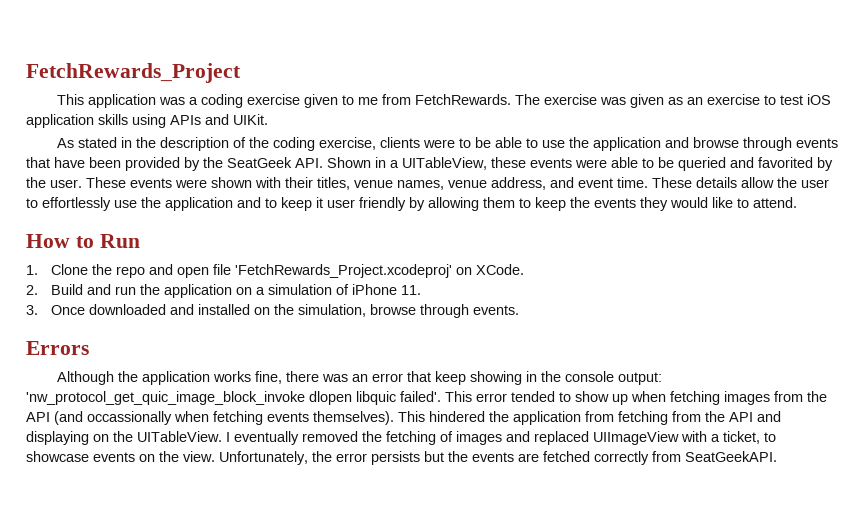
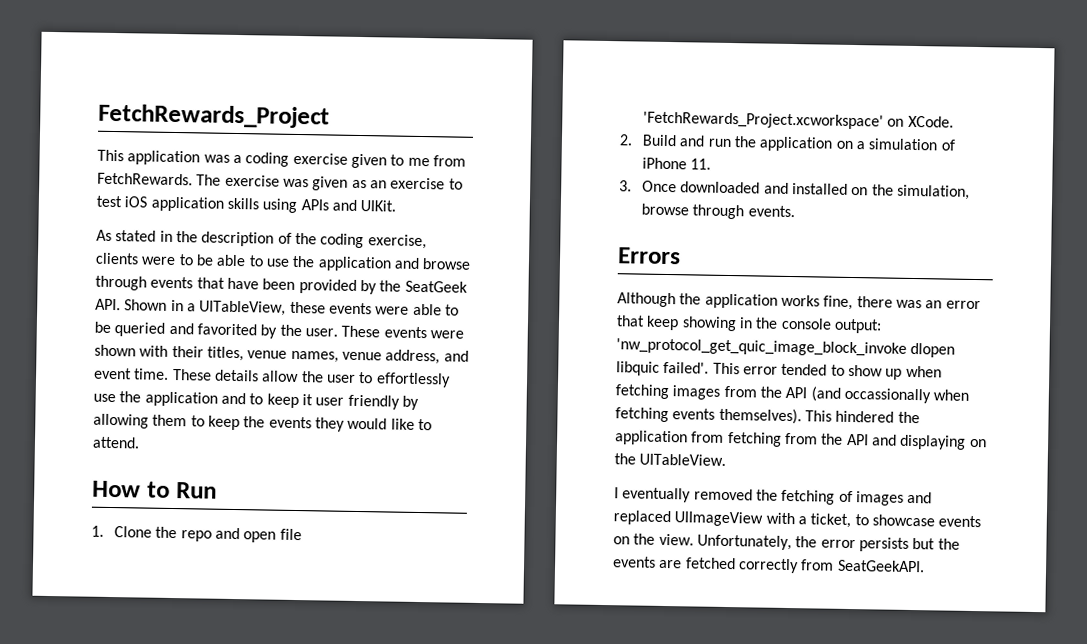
- 1. Clone the repo and open file 'FetchRewards_Project.xcodeproj' on XCode.
+ 1. Clone the repo and open file 'FetchRewards_Project.xcworkspace' on XCode.
- This hindered the application from fetching from the API and displaying on the UITableView. I eventually removed the fetching of images and replaced UIImageView with a ticket, to showcase events on the view.
+ This hindered the application from fetching from the API and displaying on the UITableView.
+ I eventually removed the fetching of images and replaced UIImageView with a ticket, to showcase events on the view.

